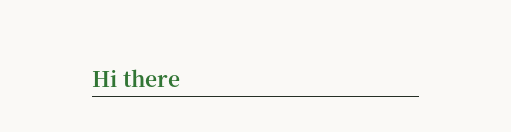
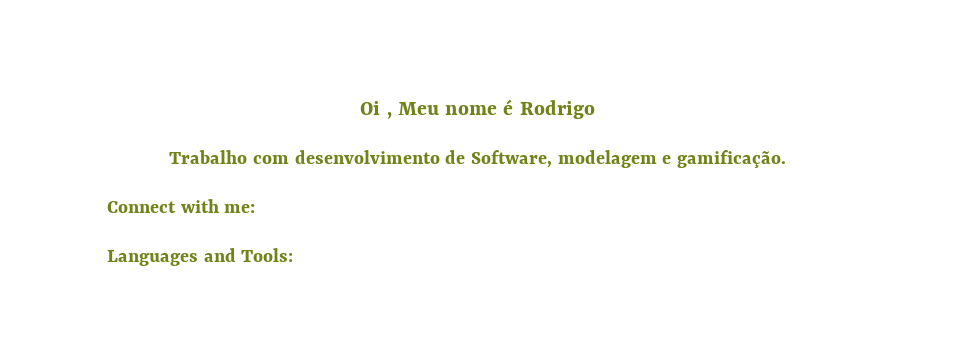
- Hi there
+ Oi , Meu nome é Rodrigo
+ Trabalho com desenvolvimento de Software, modelagem e gamificação.
+ Connect with me:
+ Languages and Tools:

